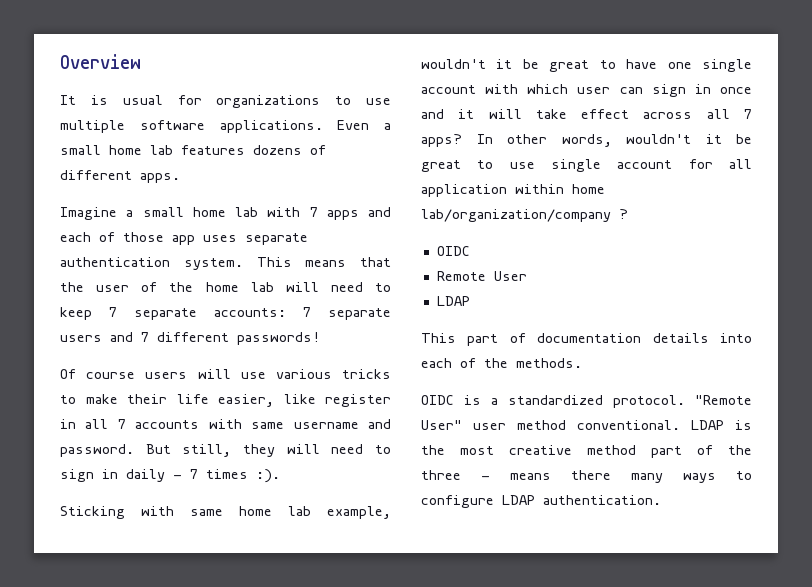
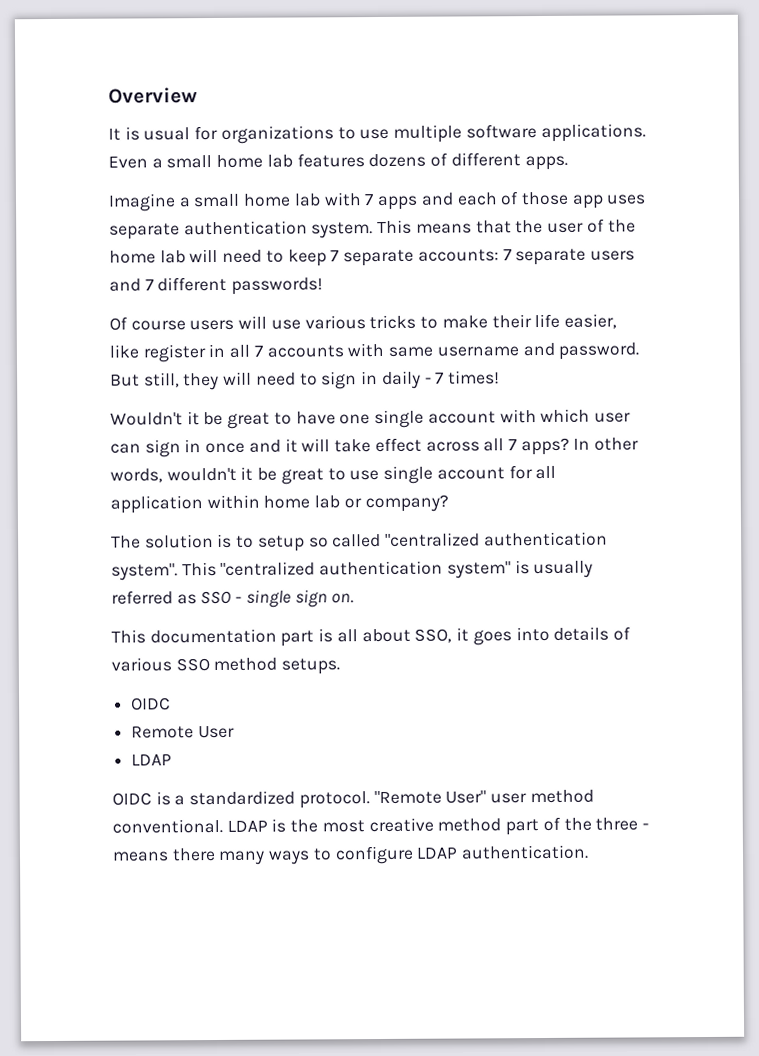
- But still, they will need to sign in daily - 7 times :).
- Sticking with same home lab example, wouldn't it be great to have one single account with which user can sign in once and it will take effect across all 7 apps?
+ But still, they will need to sign in daily - 7 times!
+ Wouldn't it be great to have one single account with which user can sign in once and it will take effect across all 7 apps?
- In other words, wouldn't it be great to use single account for all application within home lab/organization/company ?
+ In other words, wouldn't it be great to use single account for all application within home lab or company?
+ The solution is to setup so called "centralized authentication system". This "centralized authentication system" is usually referred as SSO - single sign on.
+ This documentation part is all about SSO, it goes into details of various SSO method setups.
  OIDC
  Remote User
  LDAP
- This part of documentation details into each of the methods.

